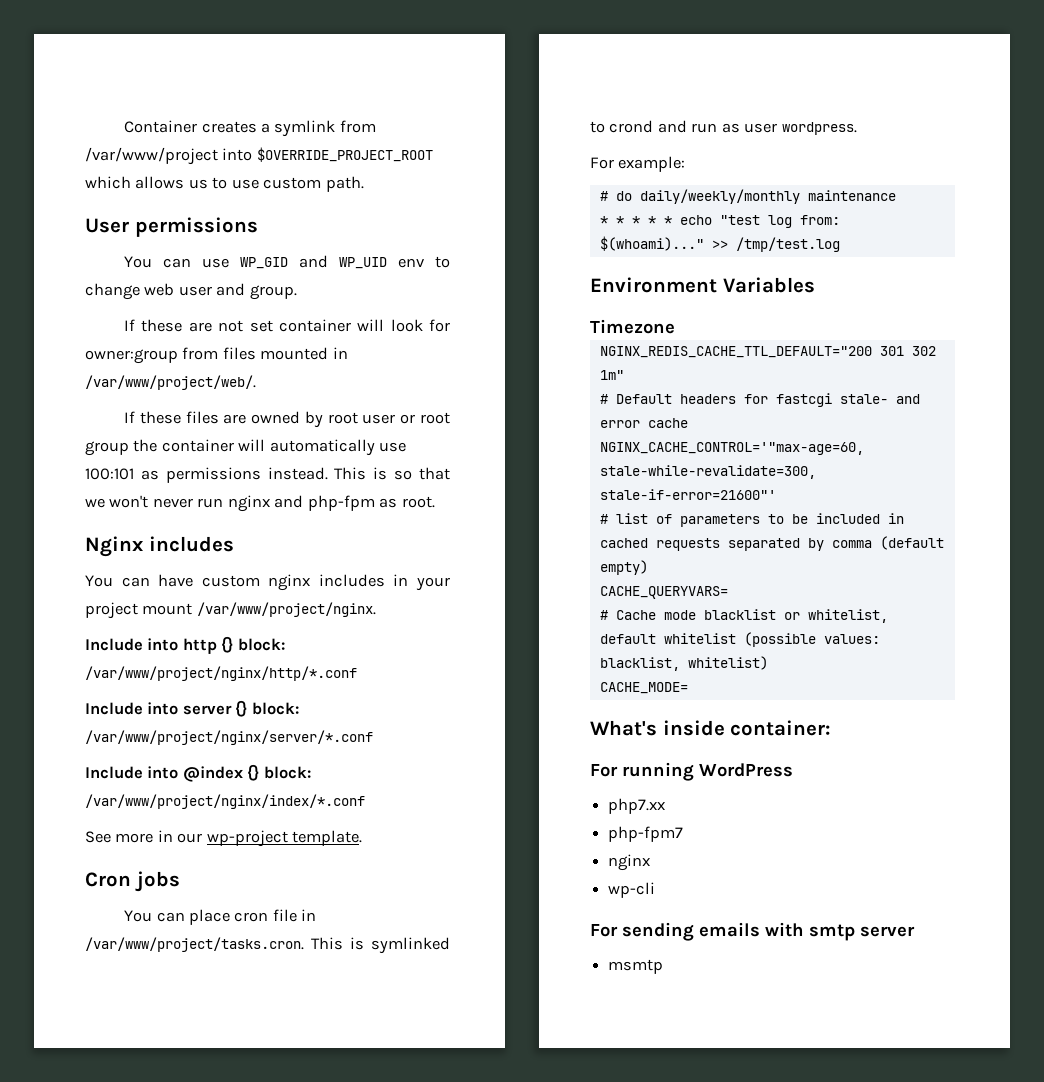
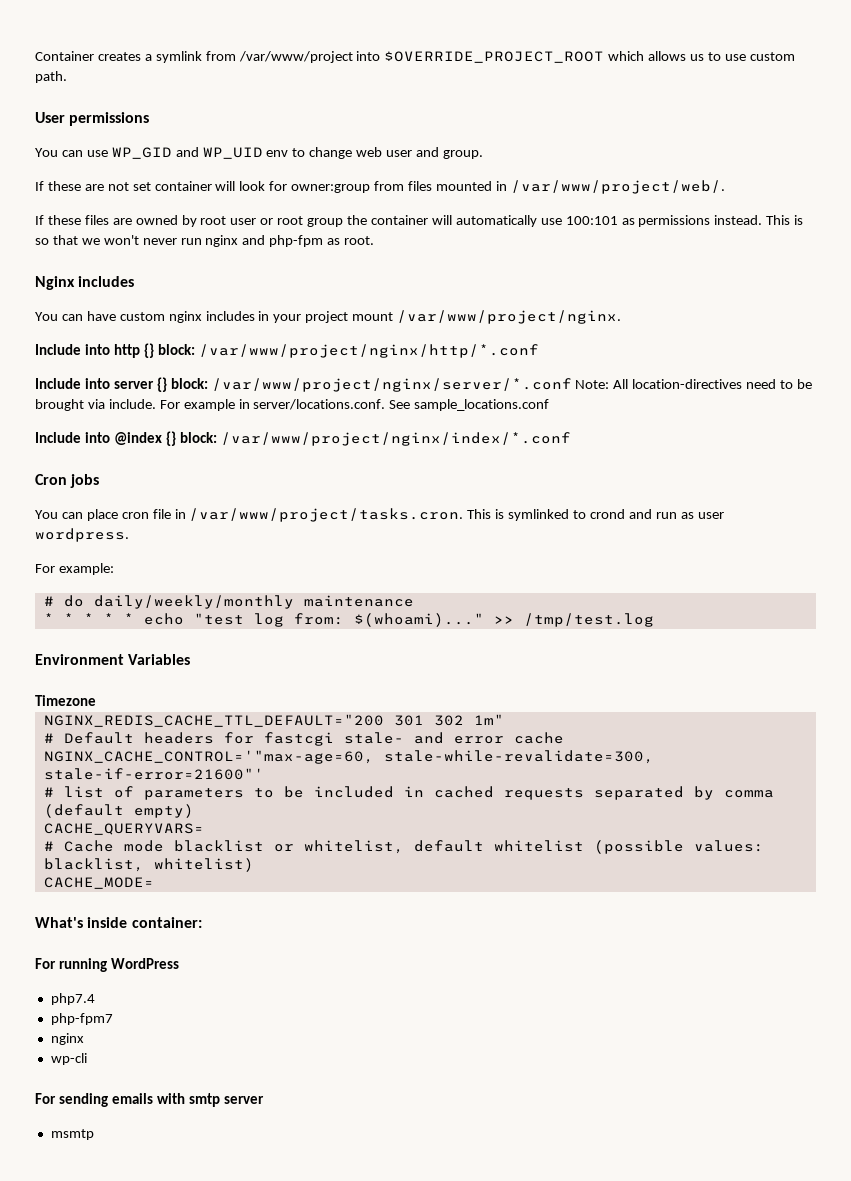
- Include into server {} block: /var/www/project/nginx/server/*.conf
+ Include into server {} block: /var/www/project/nginx/server/*.conf Note: All location-directives need to be brought via include. For example in server/locations.conf. See sample_locations.conf
- See more in our wp-project template.
- php7.xx
+ php7.4

